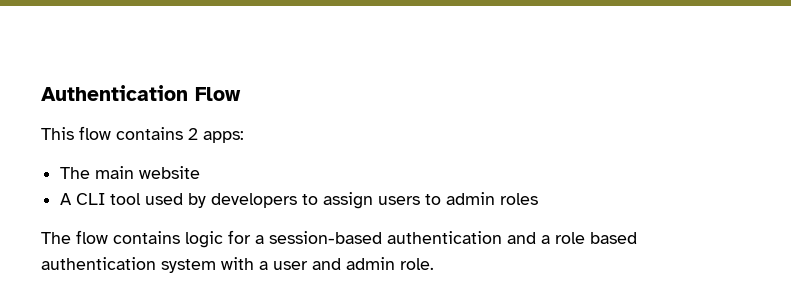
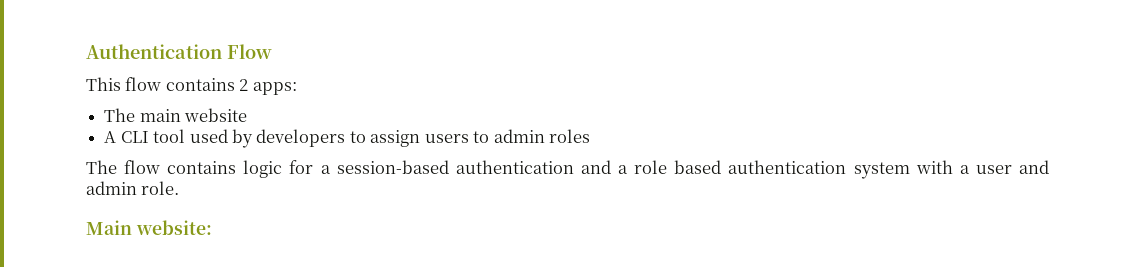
+ Main website:

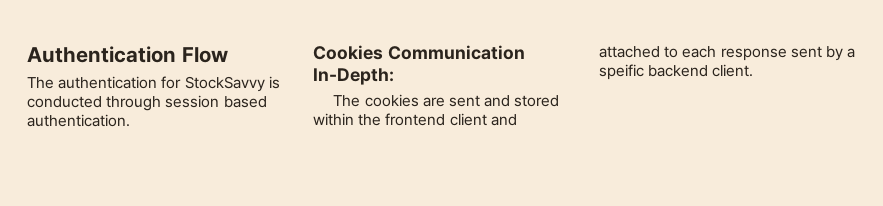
- This flow contains 2 apps:
- The main website
- A CLI tool used by developers to assign users to admin roles
- The flow contains logic for a session-based authentication and a role based authentication system with a user and admin role.
- Main website:
+ The authentication for StockSavvy is conducted through session based authentication.
+ Cookies Communication In-Depth:
+ The cookies are sent and stored within the frontend client and attached to each response sent by a speific backend client.

